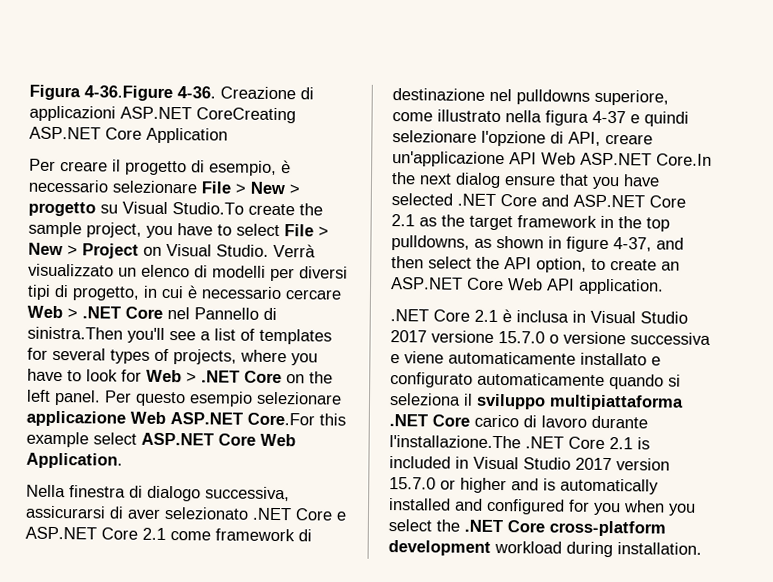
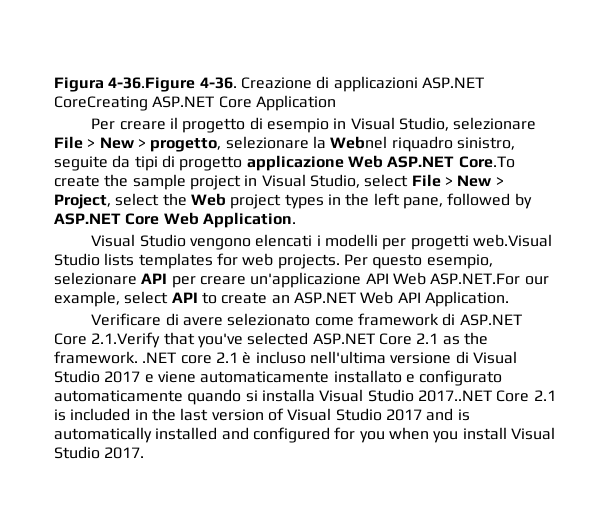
- Per creare il progetto di esempio, è necessario selezionare File > New > progetto su Visual Studio.To create the sample project, you have to select File > New > Project on Visual Studio. Verrà visualizzato un elenco di modelli per diversi tipi di progetto, in cui è necessario cercare Web > .NET Core nel Pannello di sinistra.Then you'll see a list of templates for several types of projects, where you have to look for Web > .NET Core on the left panel. Per questo esempio selezionare applicazione Web ASP.NET Core.For this example select ASP.NET Core Web Application.
- Nella finestra di dialogo successiva, assicurarsi di aver selezionato .NET Core e ASP.NET Core 2.1 come framework di destinazione nel pulldowns superiore, come illustrato nella figura 4-37 e quindi selezionare l'opzione di API, creare un'applicazione API Web ASP.NET Core.In the next dialog ensure that you have selected .NET Core and ASP.NET Core 2.1 as the target framework in the top pulldowns, as shown in figure 4-37, and then select the API option, to create an ASP.NET Core Web API application.
- .NET Core 2.1 è inclusa in Visual Studio 2017 versione 15.7.0 o versione successiva e viene automaticamente installato e configurato automaticamente quando si seleziona il sviluppo multipiattaforma .NET Core carico di lavoro durante l'installazione.The .NET Core 2.1 is included in Visual Studio 2017 version 15.7.0 or higher and is automatically installed and configured for you when you select the .NET Core cross-platform development workload during installation.
+ Per creare il progetto di esempio in Visual Studio, selezionare File > New > progetto, selezionare la Webnel riquadro sinistro, seguite da tipi di progetto applicazione Web ASP.NET Core.To create the sample project in Visual Studio, select File > New > Project, select the Web project types in the left pane, followed by ASP.NET Core Web Application.
+ Visual Studio vengono elencati i modelli per progetti web.Visual Studio lists templates for web projects. Per questo esempio, selezionare API per creare un'applicazione API Web ASP.NET.For our example, select API to create an ASP.NET Web API Application.
+ Verificare di avere selezionato come framework di ASP.NET Core 2.1.Verify that you've selected ASP.NET Core 2.1 as the framework. .NET core 2.1 è incluso nell'ultima versione di Visual Studio 2017 e viene automaticamente installato e configurato automaticamente quando si installa Visual Studio 2017..NET Core 2.1 is included in the last version of Visual Studio 2017 and is automatically installed and configured for you when you install Visual Studio 2017.

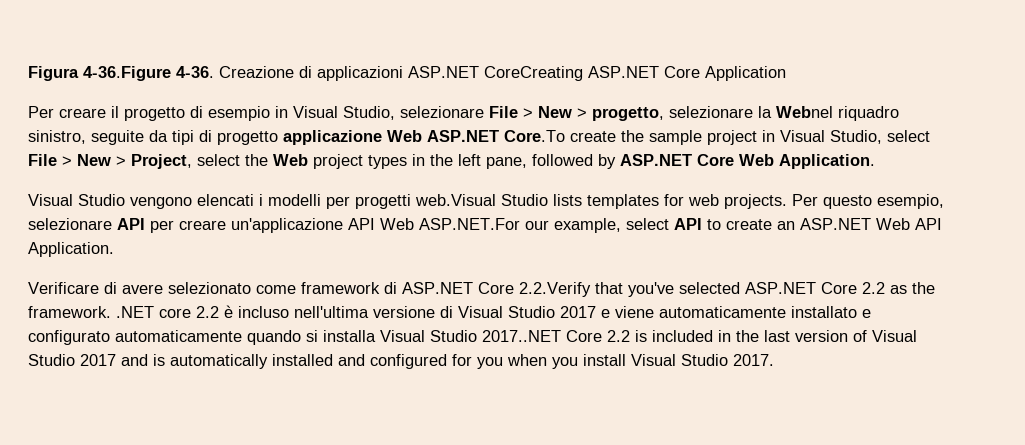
- Verificare di avere selezionato come framework di ASP.NET Core 2.1.Verify that you've selected ASP.NET Core 2.1 as the framework. .NET core 2.1 è incluso nell'ultima versione di Visual Studio 2017 e viene automaticamente installato e configurato automaticamente quando si installa Visual Studio 2017..NET Core 2.1 is included in the last version of Visual Studio 2017 and is automatically installed and configured for you when you install Visual Studio 2017.
+ Verificare di avere selezionato come framework di ASP.NET Core 2.2.Verify that you've selected ASP.NET Core 2.2 as the framework. .NET core 2.2 è incluso nell'ultima versione di Visual Studio 2017 e viene automaticamente installato e configurato automaticamente quando si installa Visual Studio 2017..NET Core 2.2 is included in the last version of Visual Studio 2017 and is automatically installed and configured for you when you install Visual Studio 2017.

